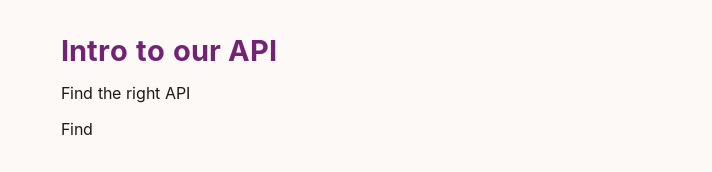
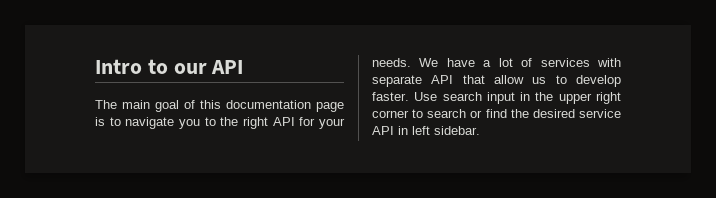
- Find the right API
- Find
+ The main goal of this documentation page is to navigate you to the right API for your needs. We have a lot of services with separate API that allow us to develop faster. Use search input in the upper right corner to search or find the desired service API in left sidebar.

